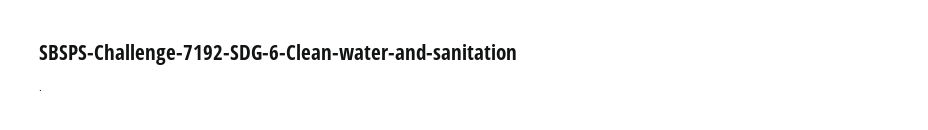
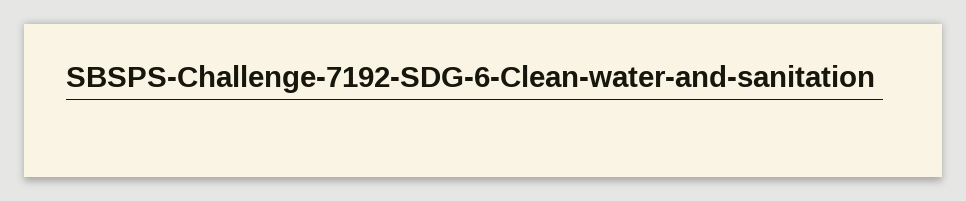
- .

